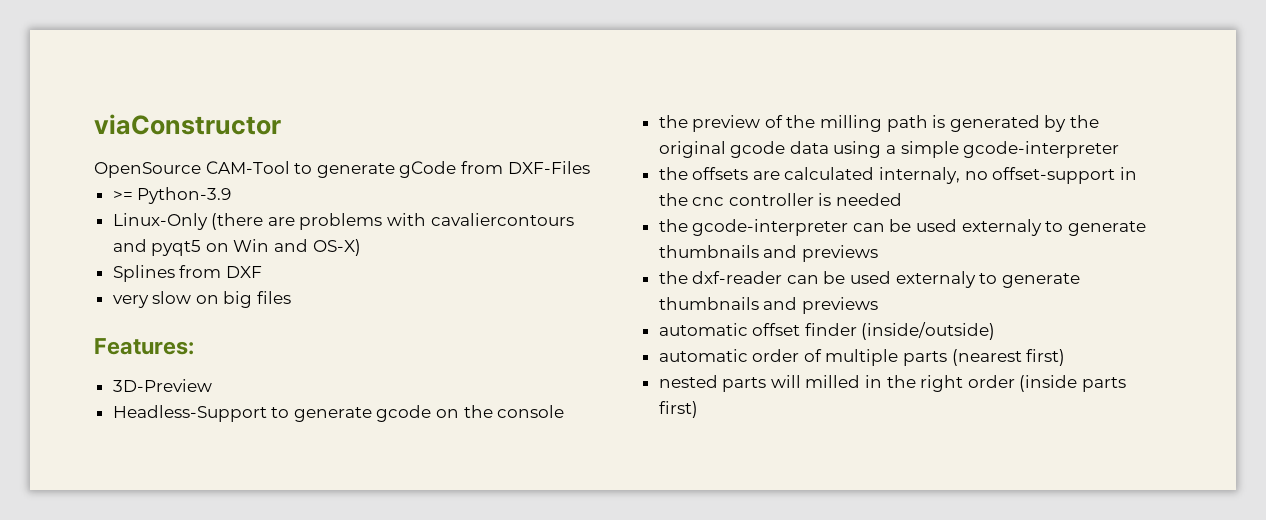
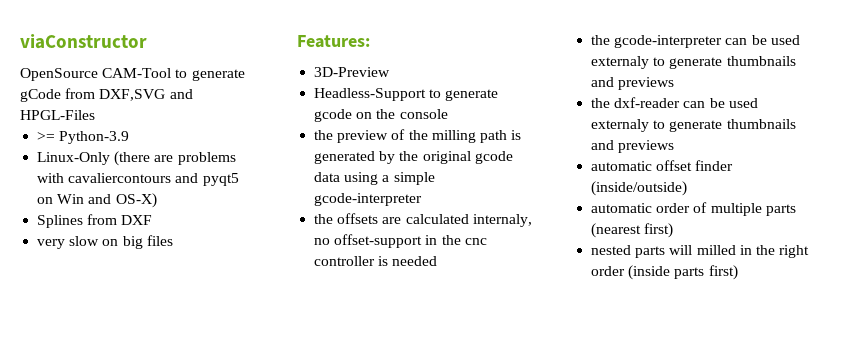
- OpenSource CAM-Tool to generate gCode from DXF-Files
+ OpenSource CAM-Tool to generate gCode from DXF,SVG and HPGL-Files

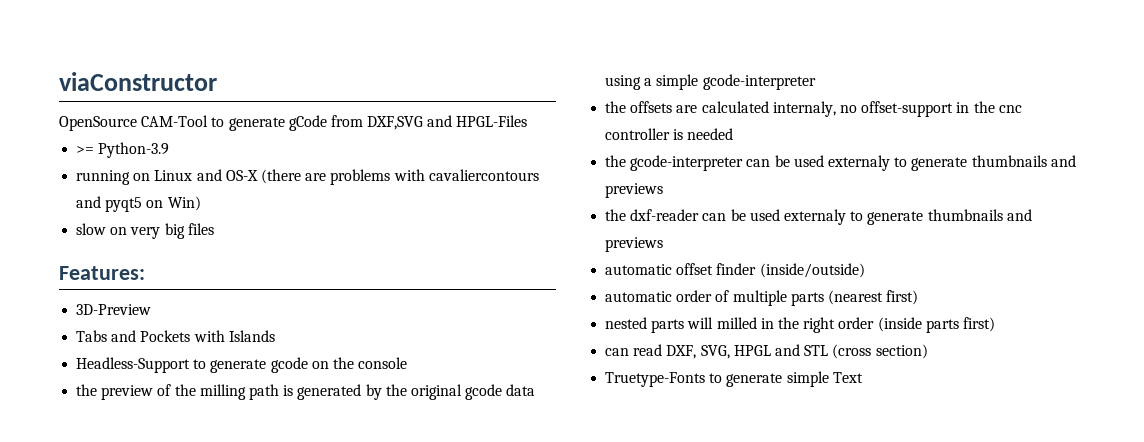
- Linux-Only (there are problems with cavaliercontours and pyqt5 on Win and OS-X)
- Splines from DXF
- very slow on big files
+ running on Linux and OS-X (there are problems with cavaliercontours and pyqt5 on Win)
+ slow on very big files
+ Tabs and Pockets with Islands
+ can read DXF, SVG, HPGL and STL (cross section)
+ Truetype-Fonts to generate simple Text

